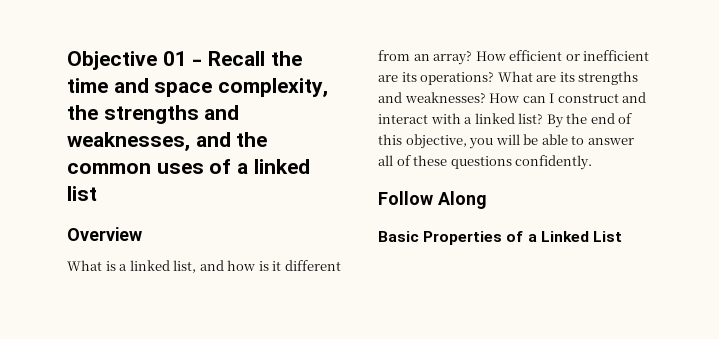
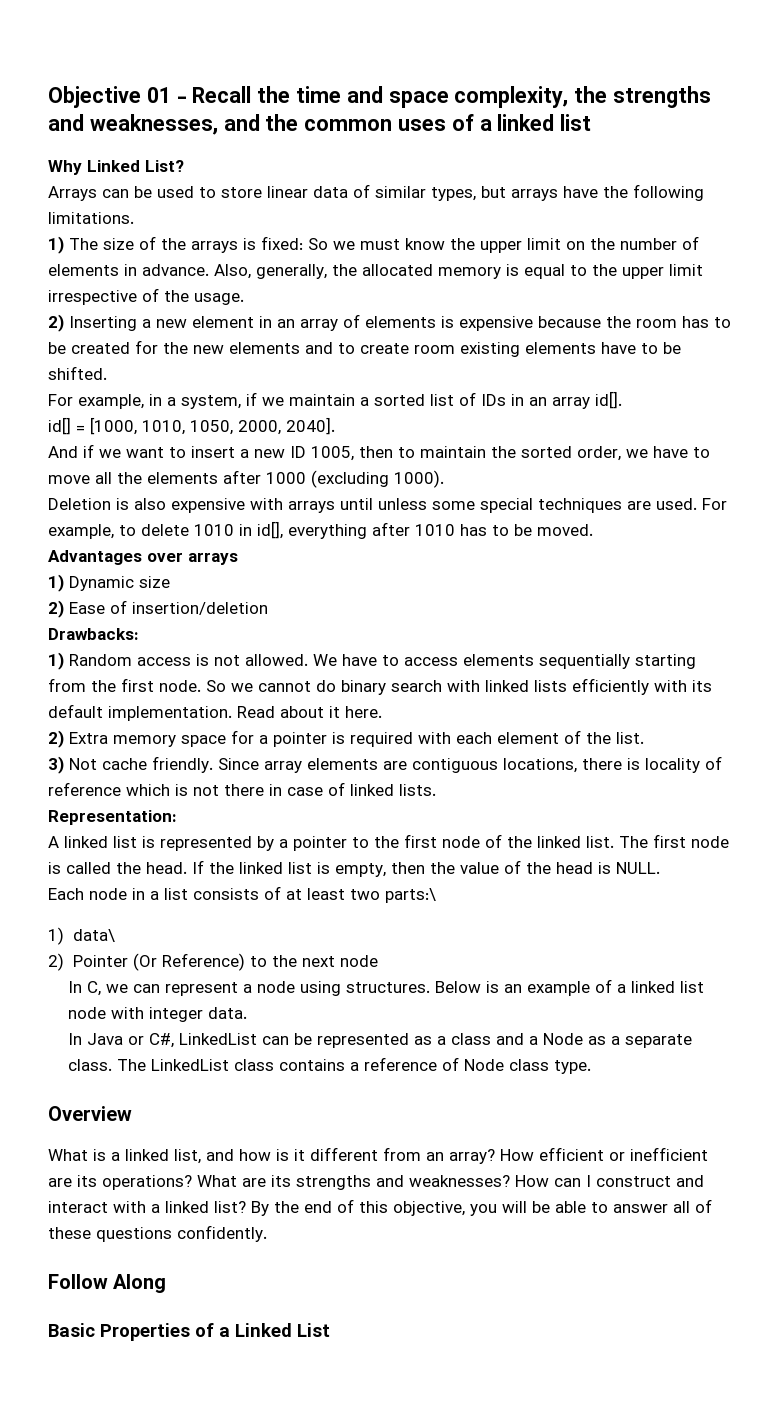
+ Why Linked List?
+ Arrays can be used to store linear data of similar types, but arrays have the following limitations.
+ 1) The size of the arrays is fixed: So we must know the upper limit on the number of elements in advance. Also, generally, the allocated memory is equal to the upper limit irrespective of the usage.
+ 2) Inserting a new element in an array of elements is expensive because the room has to be created for the new elements and to create room existing elements have to be shifted.
+ For example, in a system, if we maintain a sorted list of IDs in an array id[].
+ id[] = [1000, 1010, 1050, 2000, 2040].
+ And if we want to insert a new ID 1005, then to maintain the sorted order, we have to move all the elements after 1000 (excluding 1000).
+ Deletion is also expensive with arrays until unless some special techniques are used. For example, to delete 1010 in id[], everything after 1010 has to be moved.
+ Advantages over arrays
+ 1) Dynamic size
+ 2) Ease of insertion/deletion
+ Drawbacks:
+ 1) Random access is not allowed. We have to access elements sequentially starting from the first node. So we cannot do binary search with linked lists efficiently with its default implementation. Read about it here.
+ 2) Extra memory space for a pointer is required with each element of the list.
+ 3) Not cache friendly. Since array elements are contiguous locations, there is locality of reference which is not there in case of linked lists.
+ Representation:
+ A linked list is represented by a pointer to the first node of the linked list. The first node is called the head. If the linked list is empty, then the value of the head is NULL.
+ Each node in a list consists of at least two parts:\
+ 1) data\
+ 2) Pointer (Or Reference) to the next node
+ In C, we can represent a node using structures. Below is an example of a linked list node with integer data.
+ In Java or C#, LinkedList can be represented as a class and a Node as a separate class. The LinkedList class contains a reference of Node class type.

